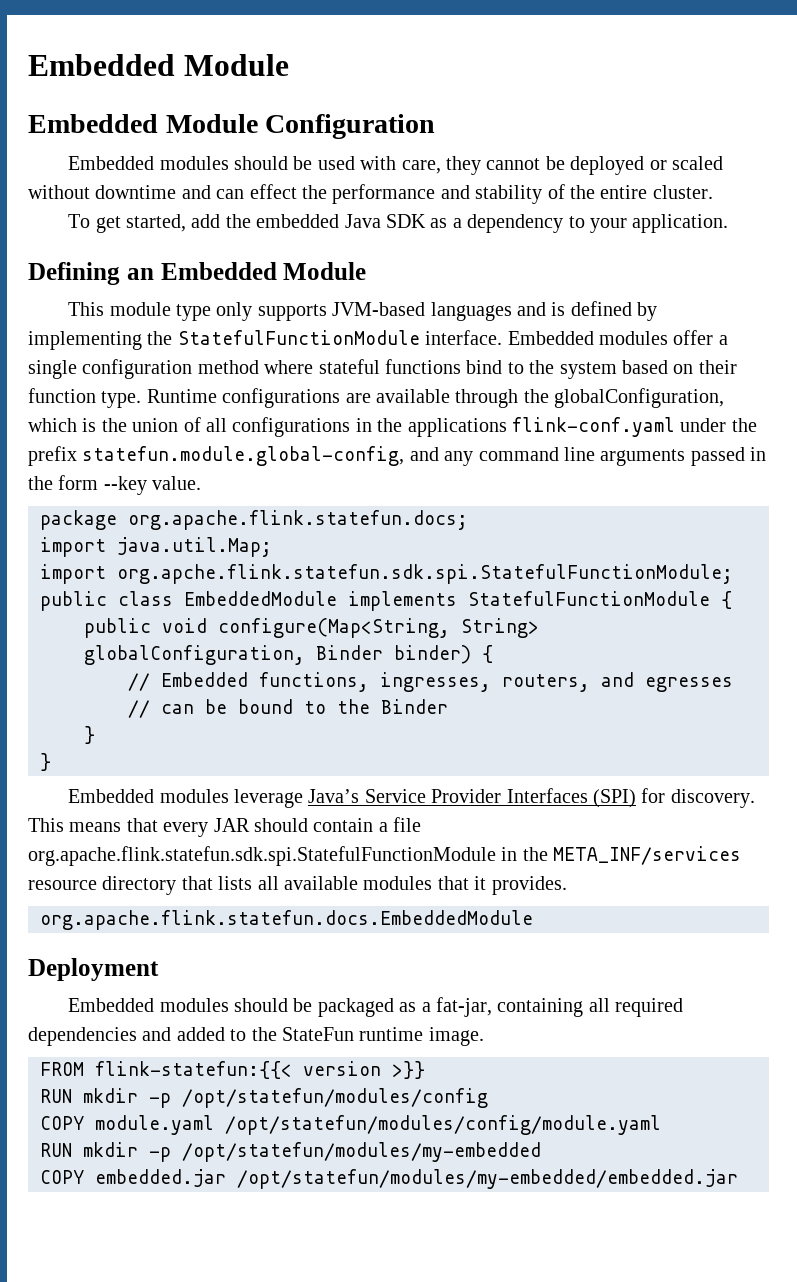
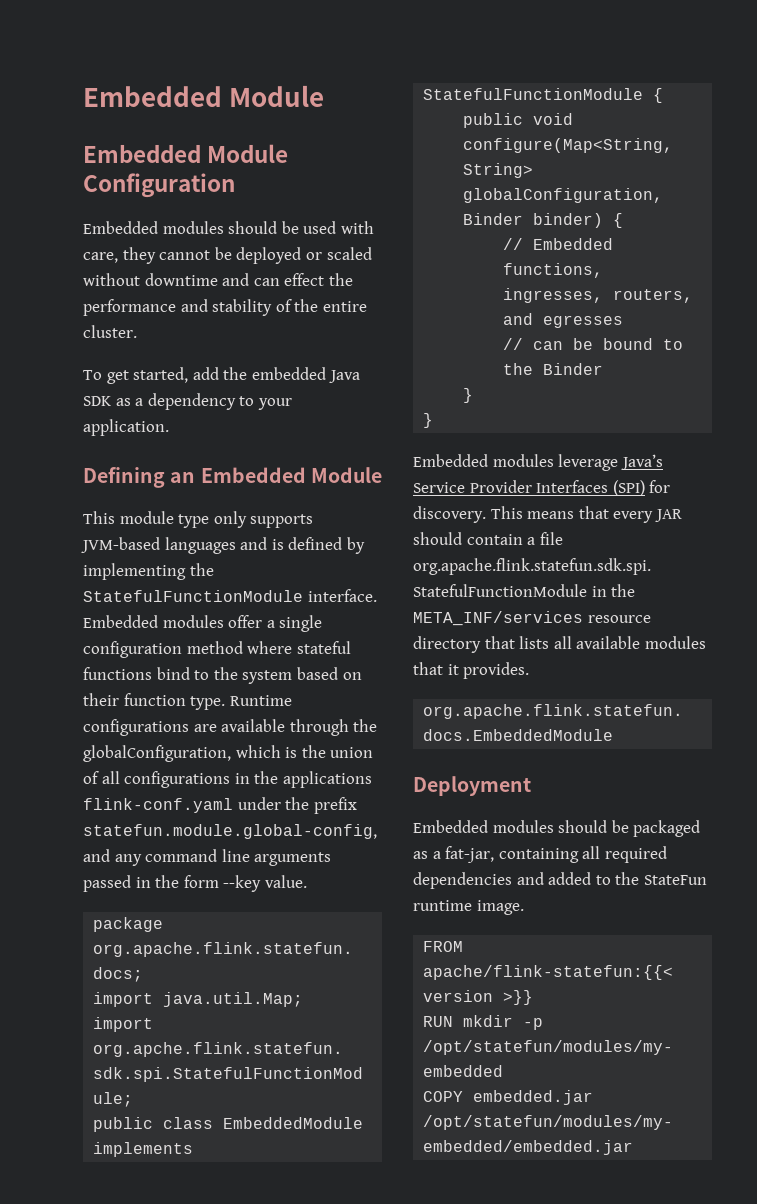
- FROM flink-statefun:{{< version >}}
+ FROM apache/flink-statefun:{{< version >}}
- RUN mkdir -p /opt/statefun/modules/config
- COPY module.yaml /opt/statefun/modules/config/module.yaml

